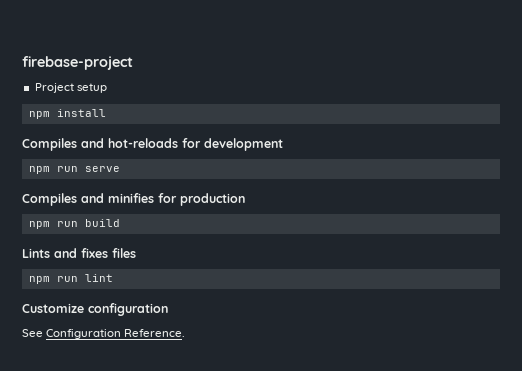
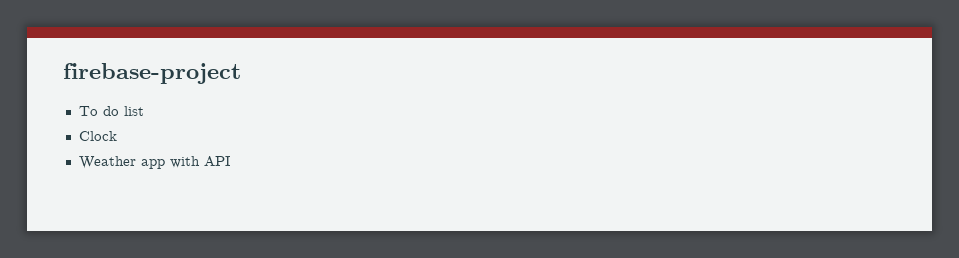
- Project setup
- npm install
- Compiles and hot-reloads for development
- npm run serve
- Compiles and minifies for production
- npm run build
- Lints and fixes files
- npm run lint
- Customize configuration
- See Configuration Reference.
+ To do list
+ Clock
+ Weather app with API

